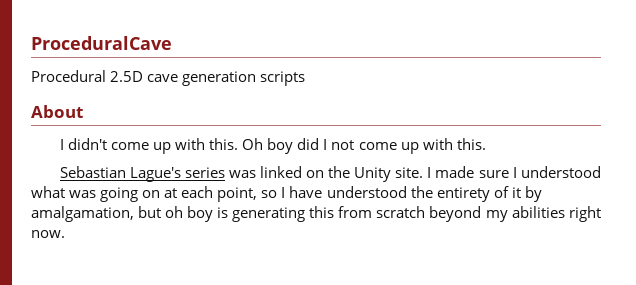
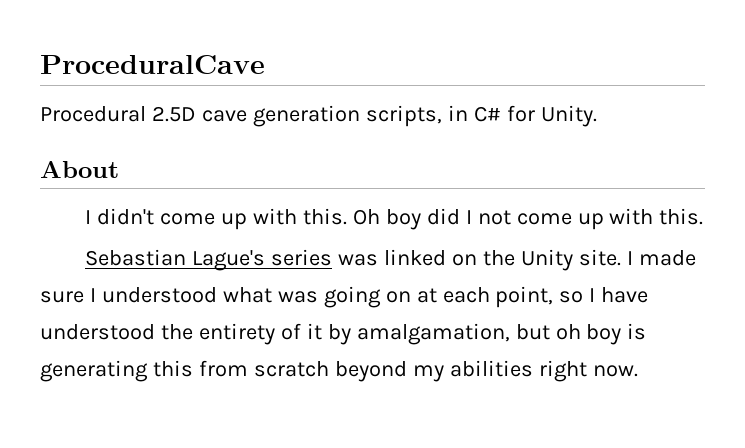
- Procedural 2.5D cave generation scripts
+ Procedural 2.5D cave generation scripts, in C# for Unity.

